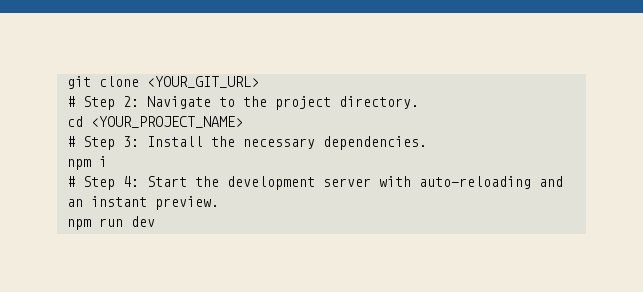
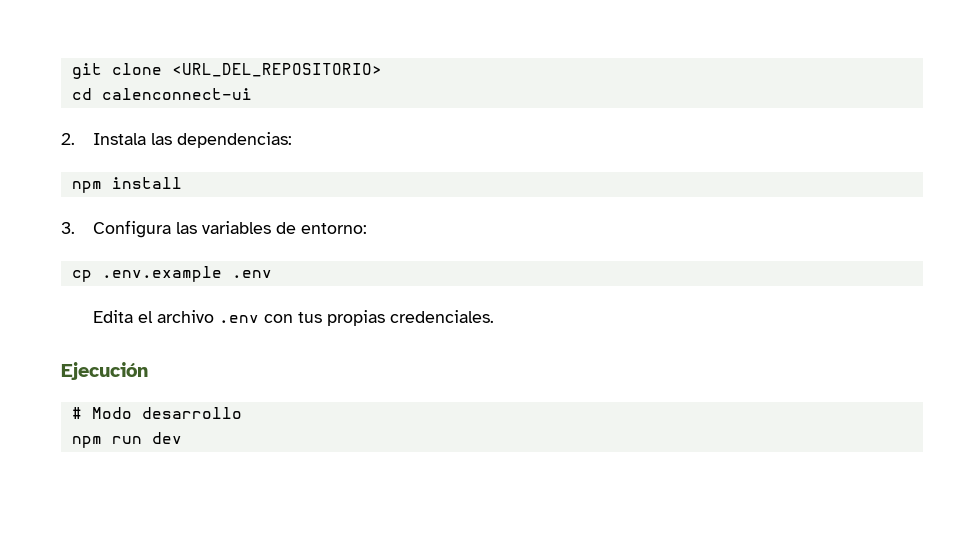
- git clone <YOUR_GIT_URL>
- # Step 2: Navigate to the project directory.
- cd <YOUR_PROJECT_NAME>
- # Step 3: Install the necessary dependencies.
- npm i
- # Step 4: Start the development server with auto-reloading and an instant preview.
+ git clone <URL_DEL_REPOSITORIO>
+ cd calenconnect-ui
+ 2. Instala las dependencias:
+ npm install
+ 3. Configura las variables de entorno:
+ cp .env.example .env
+ Edita el archivo .env con tus propias credenciales.
+ Ejecución
+ # Modo desarrollo

